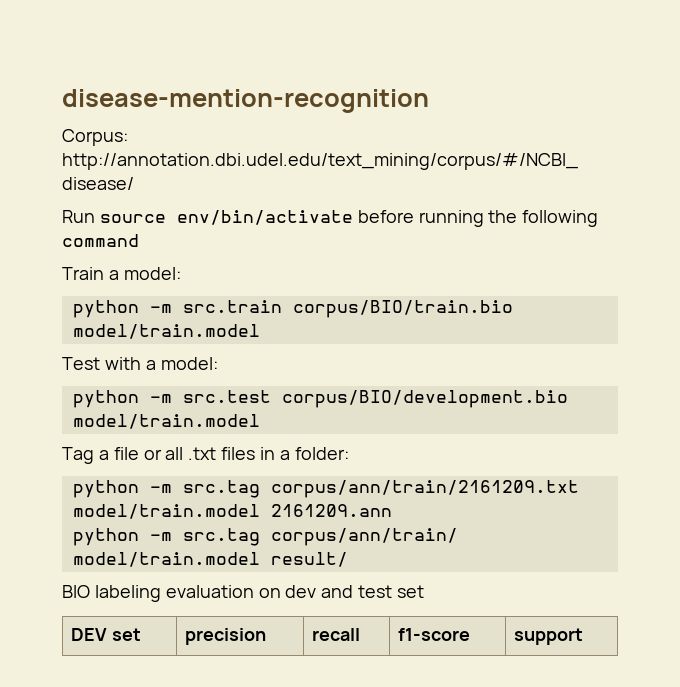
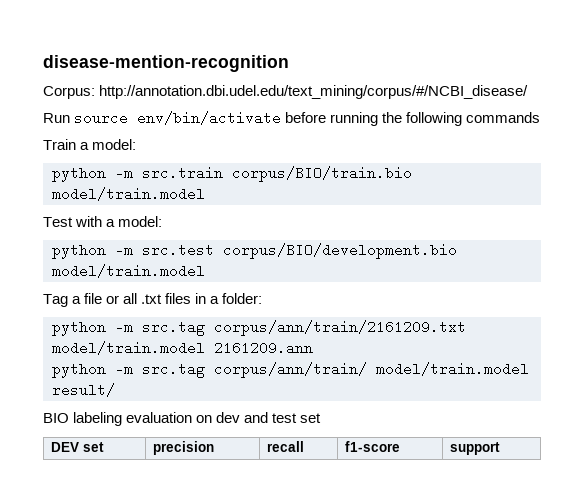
- Run source env/bin/activate before running the following command
+ Run source env/bin/activate before running the following commands

